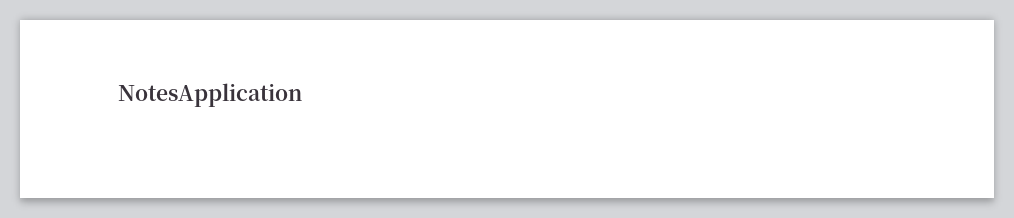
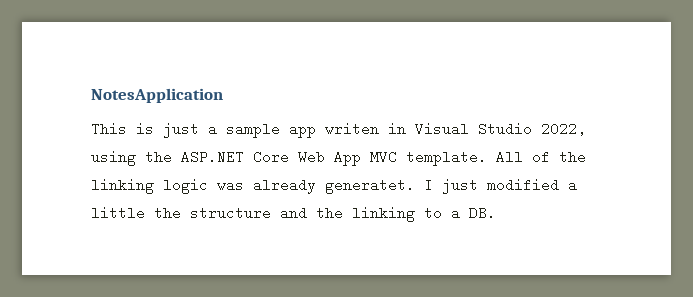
+ This is just a sample app writen in Visual Studio 2022, using the ASP.NET Core Web App MVC template. All of the linking logic was already generatet. I just modified a little the structure and the linking to a DB.

